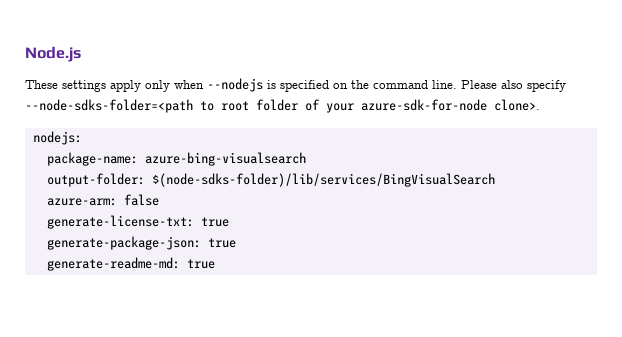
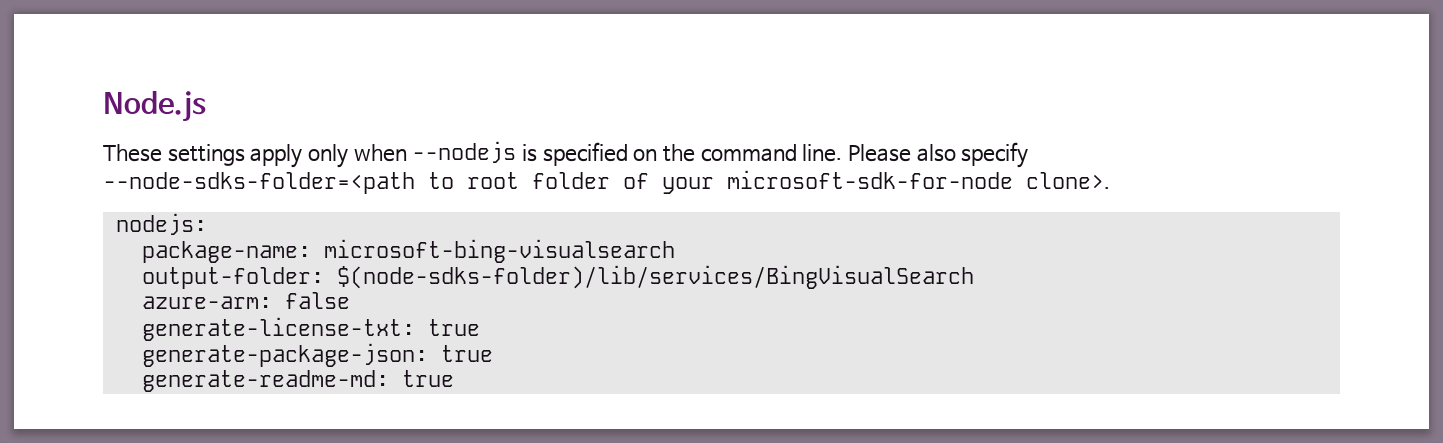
- Please also specify --node-sdks-folder=<path to root folder of your azure-sdk-for-node clone>.
+ Please also specify --node-sdks-folder=<path to root folder of your microsoft-sdk-for-node clone>.
- package-name: azure-bing-visualsearch
+ package-name: microsoft-bing-visualsearch

